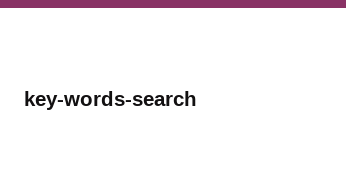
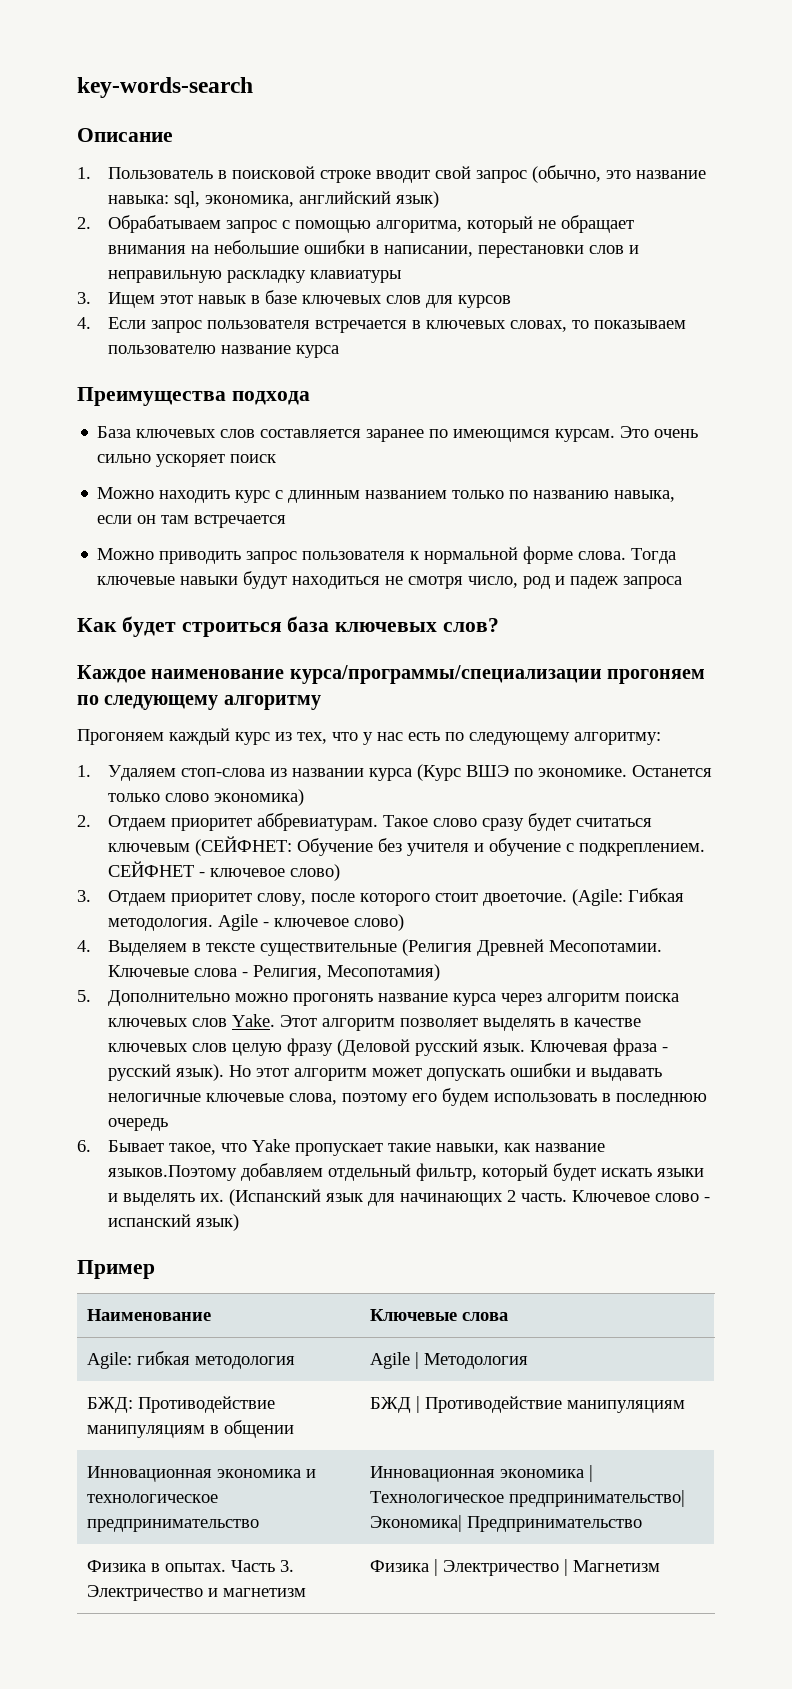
+ Описание
+ 1. Пользователь в поисковой строке вводит свой запрос (обычно, это название навыка: sql, экономика, английский язык)
+ 2. Обрабатываем запрос с помощью алгоритма, который не обращает внимания на небольшие ошибки в написании, перестановки слов и неправильную раскладку клавиатуры
+ 3. Ищем этот навык в базе ключевых слов для курсов
+ 4. Если запрос пользователя встречается в ключевых словах, то показываем пользователю название курса
+ Преимущества подхода
+ База ключевых слов составляется заранее по имеющимся курсам. Это очень сильно ускоряет поиск
+ Можно находить курс с длинным названием только по названию навыка, если он там встречается
+ Можно приводить запрос пользователя к нормальной форме слова. Тогда ключевые навыки будут находиться не смотря число, род и падеж запроса
+ Как будет строиться база ключевых слов?
+ Каждое наименование курса/программы/специализации прогоняем по следующему алгоритму
+ Прогоняем каждый курс из тех, что у нас есть по следующему алгоритму:
+ 1. Удаляем стоп-слова из названии курса (Курс ВШЭ по экономике. Останется только слово экономика)
+ 2. Отдаем приоритет аббревиатурам. Такое слово сразу будет считаться ключевым (СЕЙФНЕТ: Обучение без учителя и обучение с подкреплением. СЕЙФНЕТ - ключевое слово)
+ 3. Отдаем приоритет слову, после которого стоит двоеточие. (Agile: Гибкая методология. Agile - ключевое слово)
+ 4. Выделяем в тексте существительные (Религия Древней Месопотамии. Ключевые слова - Религия, Месопотамия)
+ 5. Дополнительно можно прогонять название курса через алгоритм поиска ключевых слов Yake. Этот алгоритм позволяет выделять в качестве ключевых слов целую фразу (Деловой русский язык. Ключевая фраза - русский язык). Но этот алгоритм может допускать ошибки и выдавать нелогичные ключевые слова, поэтому его будем использовать в последнюю очередь
+ 6. Бывает такое, что Yake пропускает такие навыки, как название языков.Поэтому добавляем отдельный фильтр, который будет искать языки и выделять их. (Испанский язык для начинающих 2 часть. Ключевое слово - испанский язык)
+ Пример
+ Наименование | Ключевые слова
+ Agile: гибкая методология | Agile | Методология
+ БЖД: Противодействие манипуляциям в общении | БЖД | Противодействие манипуляциям
+ Инновационная экономика и технологическое предпринимательство | Инновационная экономика | Технологическое предпринимательство| Экономика| Предпринимательство
+ Физика в опытах. Часть 3. Электричество и магнетизм | Физика | Электричество | Магнетизм

